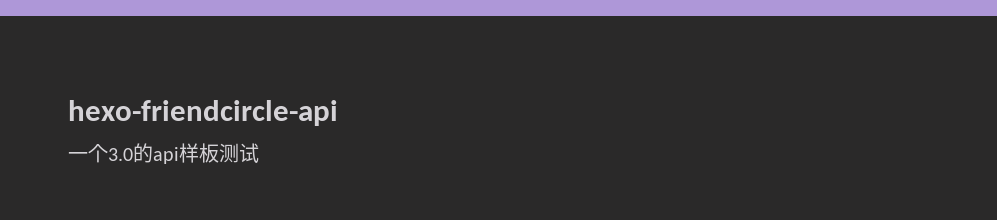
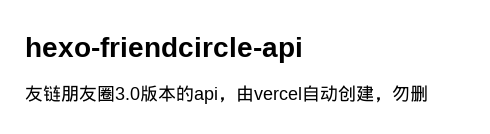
- 一个3.0的api样板测试
+ 友链朋友圈3.0版本的api，由vercel自动创建，勿删

